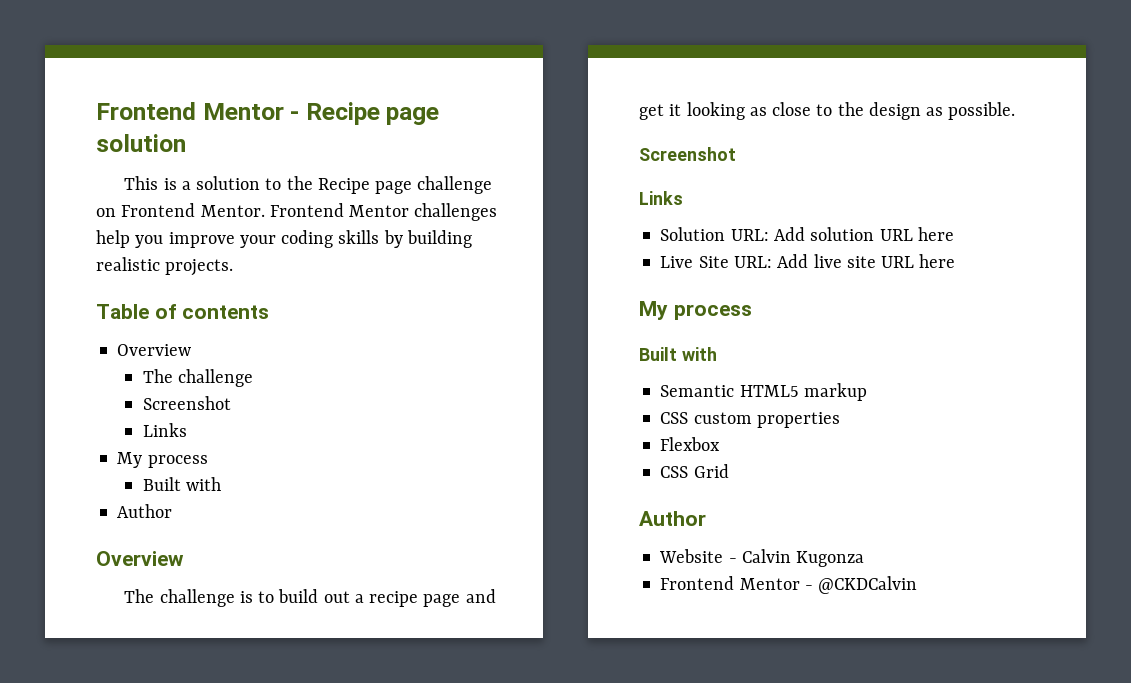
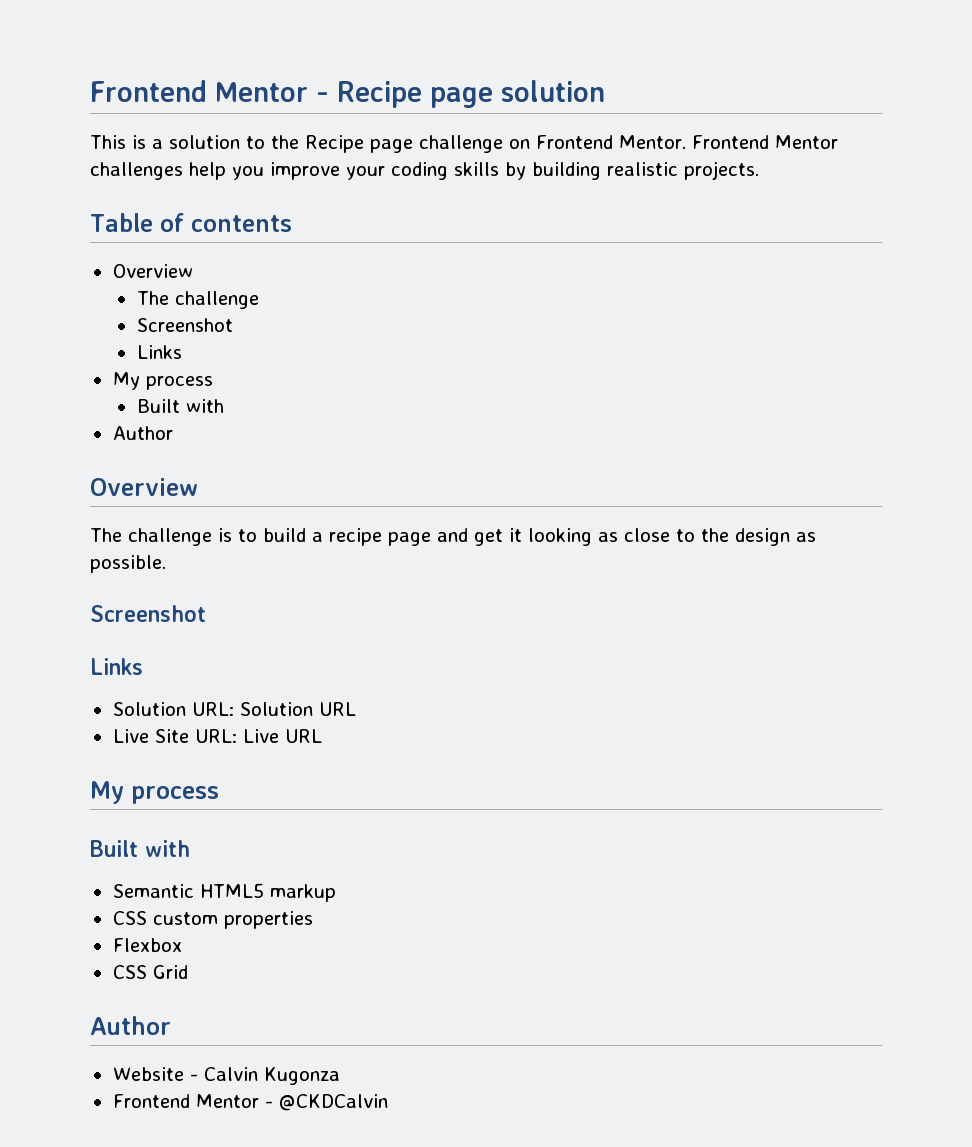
- The challenge is to build out a recipe page and get it looking as close to the design as possible.
+ The challenge is to build a recipe page and get it looking as close to the design as possible.
- Solution URL: Add solution URL here
+ Solution URL: Solution URL
- Live Site URL: Add live site URL here
+ Live Site URL: Live URL

